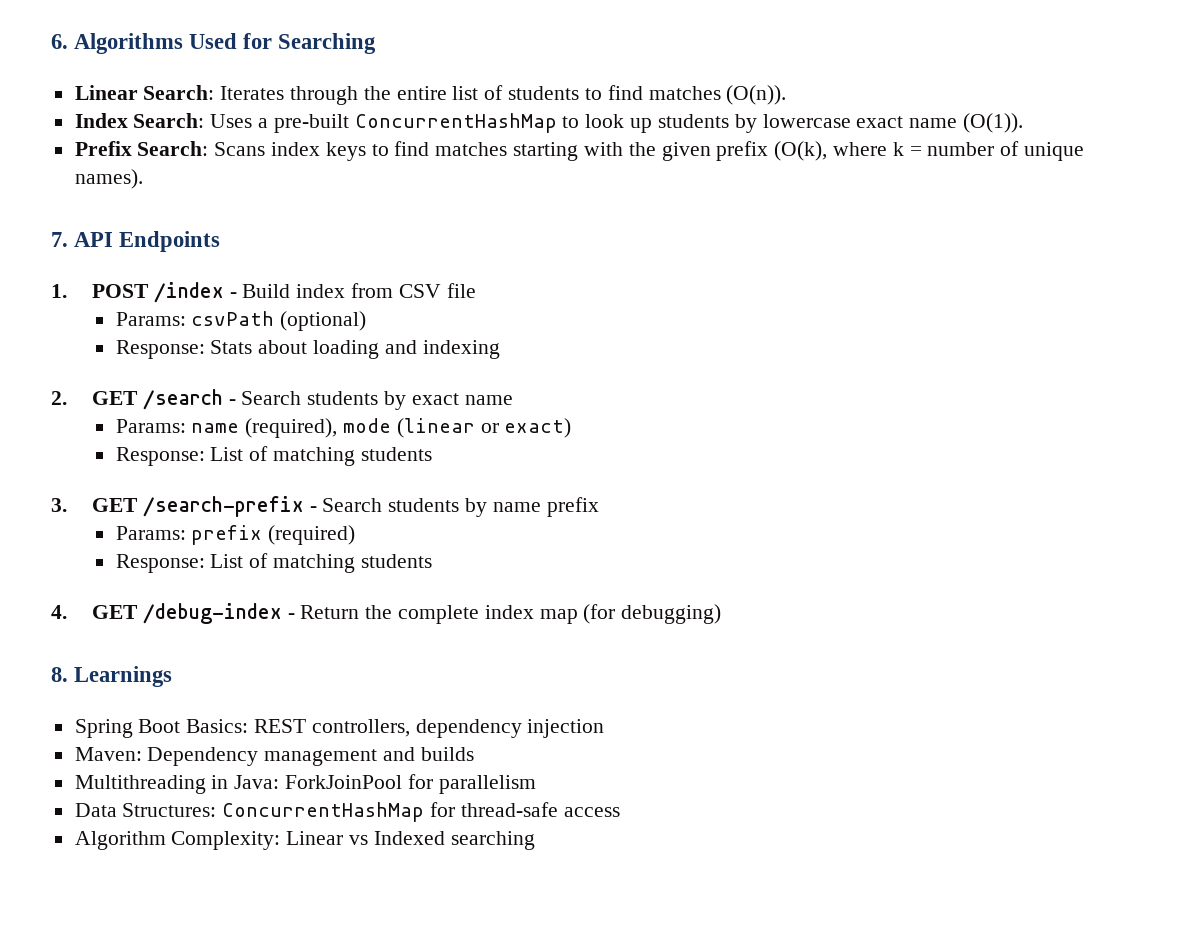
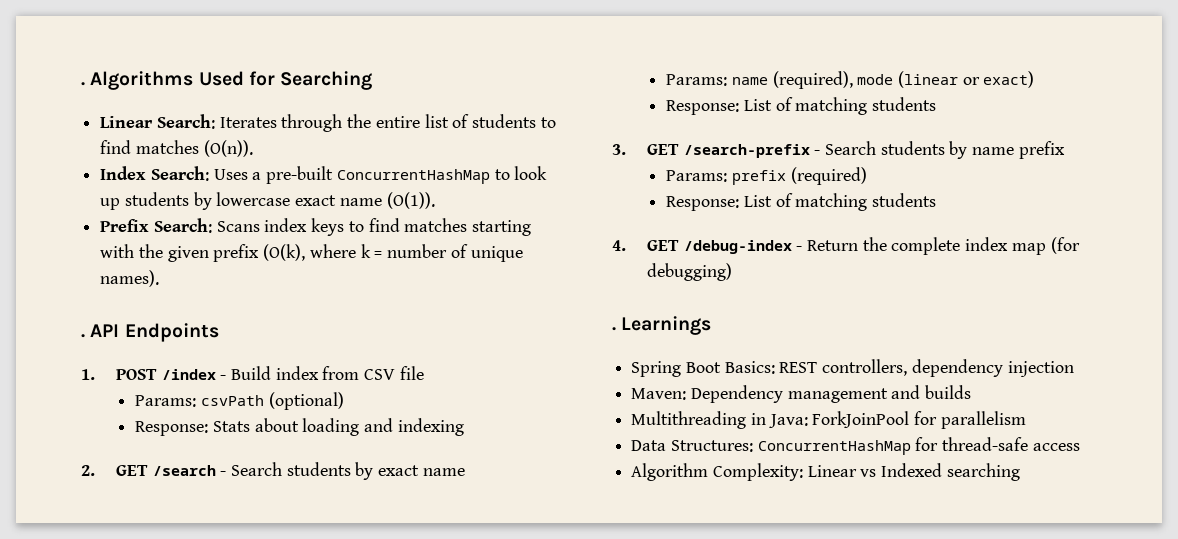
- 6. Algorithms Used for Searching
+ . Algorithms Used for Searching
- 7. API Endpoints
+ . API Endpoints
- 8. Learnings
+ . Learnings

